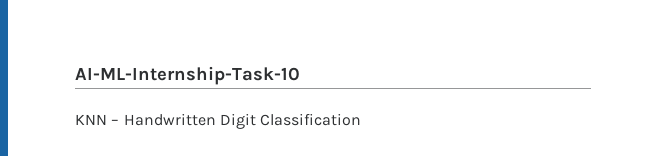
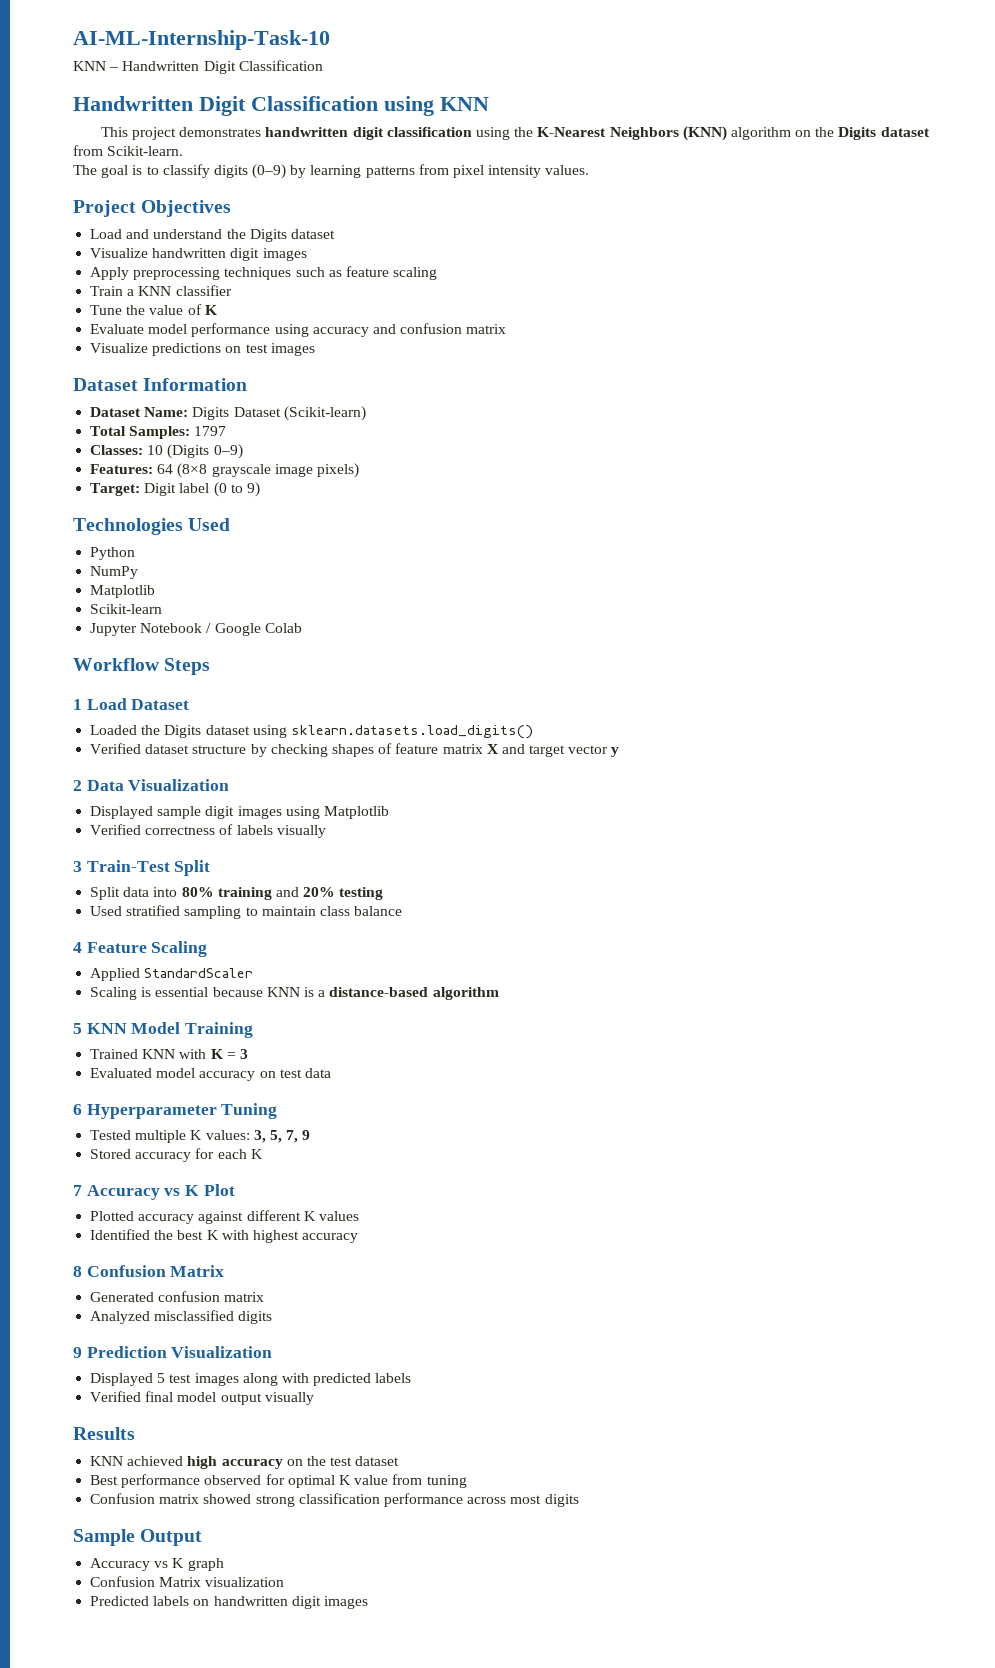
+ Handwritten Digit Classification using KNN
+ This project demonstrates handwritten digit classification using the K-Nearest Neighbors (KNN) algorithm on the Digits dataset from Scikit-learn.
+ The goal is to classify digits (0–9) by learning patterns from pixel intensity values.
+ Project Objectives
+ Load and understand the Digits dataset
+ Visualize handwritten digit images
+ Apply preprocessing techniques such as feature scaling
+ Train a KNN classifier
+ Tune the value of K
+ Evaluate model performance using accuracy and confusion matrix
+ Visualize predictions on test images
+ Dataset Information
+ Dataset Name: Digits Dataset (Scikit-learn)
+ Total Samples: 1797
+ Classes: 10 (Digits 0–9)
+ Features: 64 (8×8 grayscale image pixels)
+ Target: Digit label (0 to 9)
+ Technologies Used
+ Python
+ NumPy
+ Matplotlib
+ Scikit-learn
+ Jupyter Notebook / Google Colab
+ Workflow Steps
+ 1 Load Dataset
+ Loaded the Digits dataset using sklearn.datasets.load_digits()
+ Verified dataset structure by checking shapes of feature matrix X and target vector y
+ 2 Data Visualization
+ Displayed sample digit images using Matplotlib
+ Verified correctness of labels visually
+ 3 Train-Test Split
+ Split data into 80% training and 20% testing
+ Used stratified sampling to maintain class balance
+ 4 Feature Scaling
+ Applied StandardScaler
+ Scaling is essential because KNN is a distance-based algorithm
+ 5 KNN Model Training
+ Trained KNN with K = 3
+ Evaluated model accuracy on test data
+ 6 Hyperparameter Tuning
+ Tested multiple K values: 3, 5, 7, 9
+ Stored accuracy for each K
+ 7 Accuracy vs K Plot
+ Plotted accuracy against different K values
+ Identified the best K with highest accuracy
+ 8 Confusion Matrix
+ Generated confusion matrix
+ Analyzed misclassified digits
+ 9 Prediction Visualization
+ Displayed 5 test images along with predicted labels
+ Verified final model output visually
+ Results
+ KNN achieved high accuracy on the test dataset
+ Best performance observed for optimal K value from tuning
+ Confusion matrix showed strong classification performance across most digits
+ Sample Output
+ Accuracy vs K graph
+ Confusion Matrix visualization
+ Predicted labels on handwritten digit images

